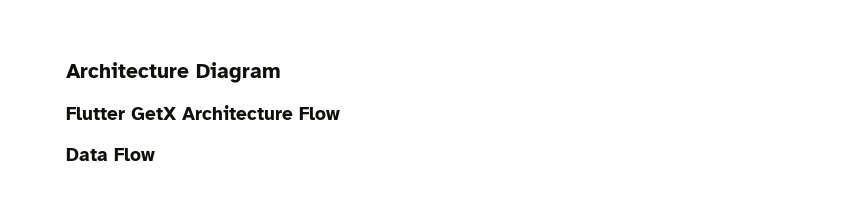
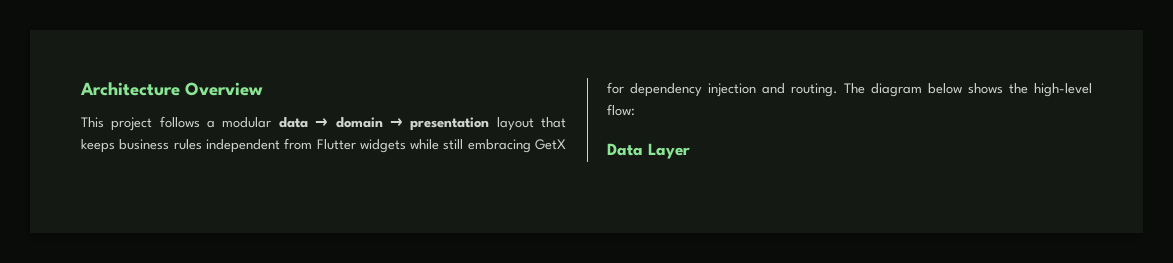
- Architecture Diagram
- Flutter GetX Architecture Flow
+ Architecture Overview
+ This project follows a modular data → domain → presentation layout that keeps business rules independent from Flutter widgets while still embracing GetX for dependency injection and routing. The diagram below shows the high-level flow:
- Data Flow
+ Data Layer

